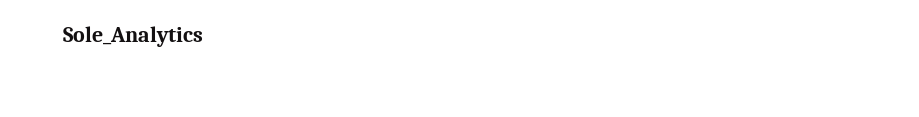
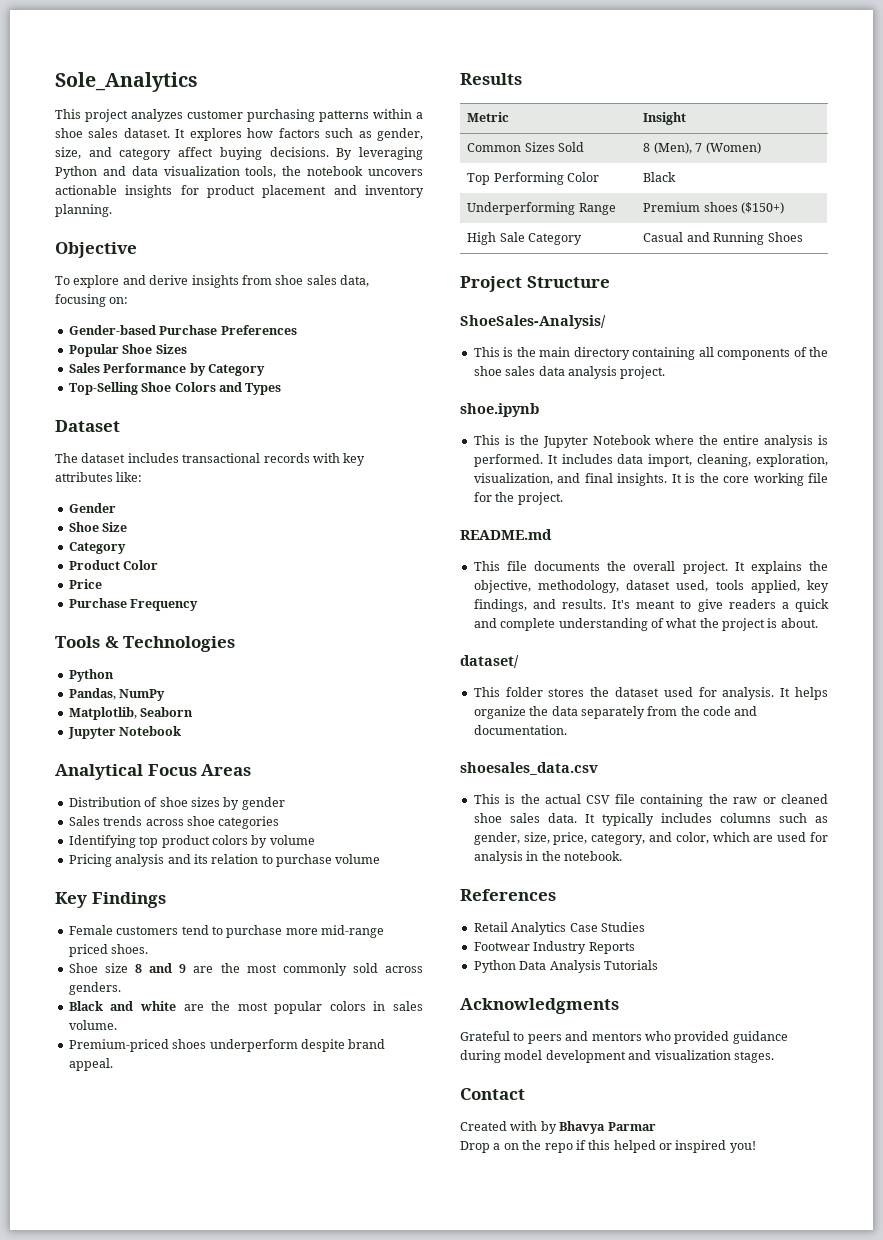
+ This project analyzes customer purchasing patterns within a shoe sales dataset. It explores how factors such as gender, size, and category affect buying decisions. By leveraging Python and data visualization tools, the notebook uncovers actionable insights for product placement and inventory planning.
+ Objective
+ To explore and derive insights from shoe sales data, focusing on:
+ Gender-based Purchase Preferences
+ Popular Shoe Sizes
+ Sales Performance by Category
+ Top-Selling Shoe Colors and Types
+ Dataset
+ The dataset includes transactional records with key attributes like:
+ Gender
+ Shoe Size
+ Category
+ Product Color
+ Price
+ Purchase Frequency
+ Tools & Technologies
+ Python
+ Pandas, NumPy
+ Matplotlib, Seaborn
+ Jupyter Notebook
+ Analytical Focus Areas
+ Distribution of shoe sizes by gender
+ Sales trends across shoe categories
+ Identifying top product colors by volume
+ Pricing analysis and its relation to purchase volume
+ Key Findings
+ Female customers tend to purchase more mid-range priced shoes.
+ Shoe size 8 and 9 are the most commonly sold across genders.
+ Black and white are the most popular colors in sales volume.
+ Premium-priced shoes underperform despite brand appeal.
+ Results
+ Metric | Insight
+ Common Sizes Sold | 8 (Men), 7 (Women)
+ Top Performing Color | Black
+ Underperforming Range | Premium shoes ($150+)
+ High Sale Category | Casual and Running Shoes
+ Project Structure
+ ShoeSales-Analysis/
+ This is the main directory containing all components of the shoe sales data analysis project.
+ shoe.ipynb
+ This is the Jupyter Notebook where the entire analysis is performed. It includes data import, cleaning, exploration, visualization, and final insights. It is the core working file for the project.
+ README.md
+ This file documents the overall project. It explains the objective, methodology, dataset used, tools applied, key findings, and results. It's meant to give readers a quick and complete understanding of what the project is about.
+ dataset/
+ This folder stores the dataset used for analysis. It helps organize the data separately from the code and documentation.
+ shoesales_data.csv
+ This is the actual CSV file containing the raw or cleaned shoe sales data. It typically includes columns such as gender, size, price, category, and color, which are used for analysis in the notebook.
+ References
+ Retail Analytics Case Studies
+ Footwear Industry Reports
+ Python Data Analysis Tutorials
+ Acknowledgments
+ Grateful to peers and mentors who provided guidance during model development and visualization stages.
+ Contact
+ Created with by Bhavya Parmar
+ Drop a on the repo if this helped or inspired you!

